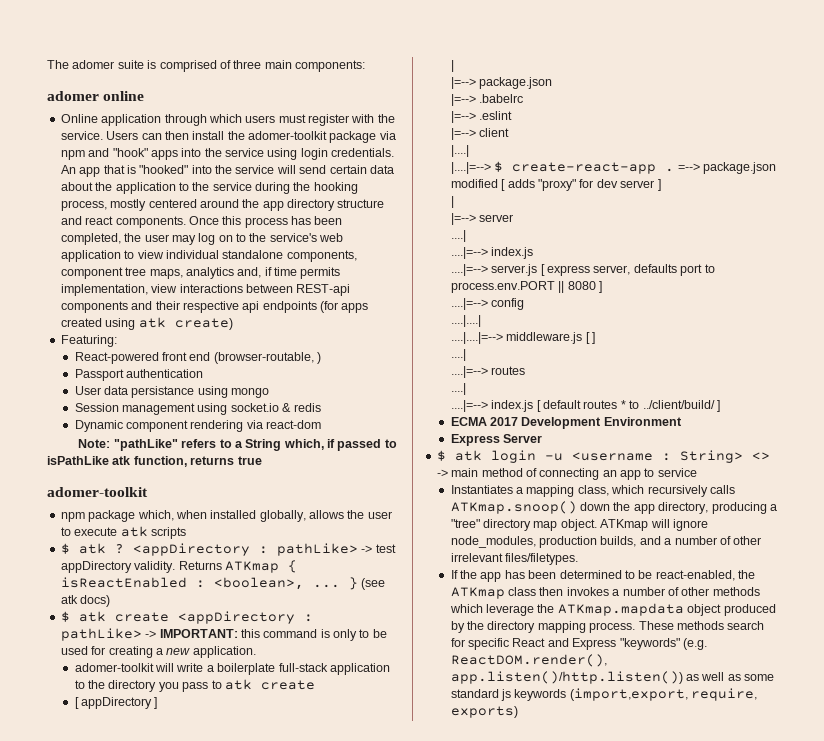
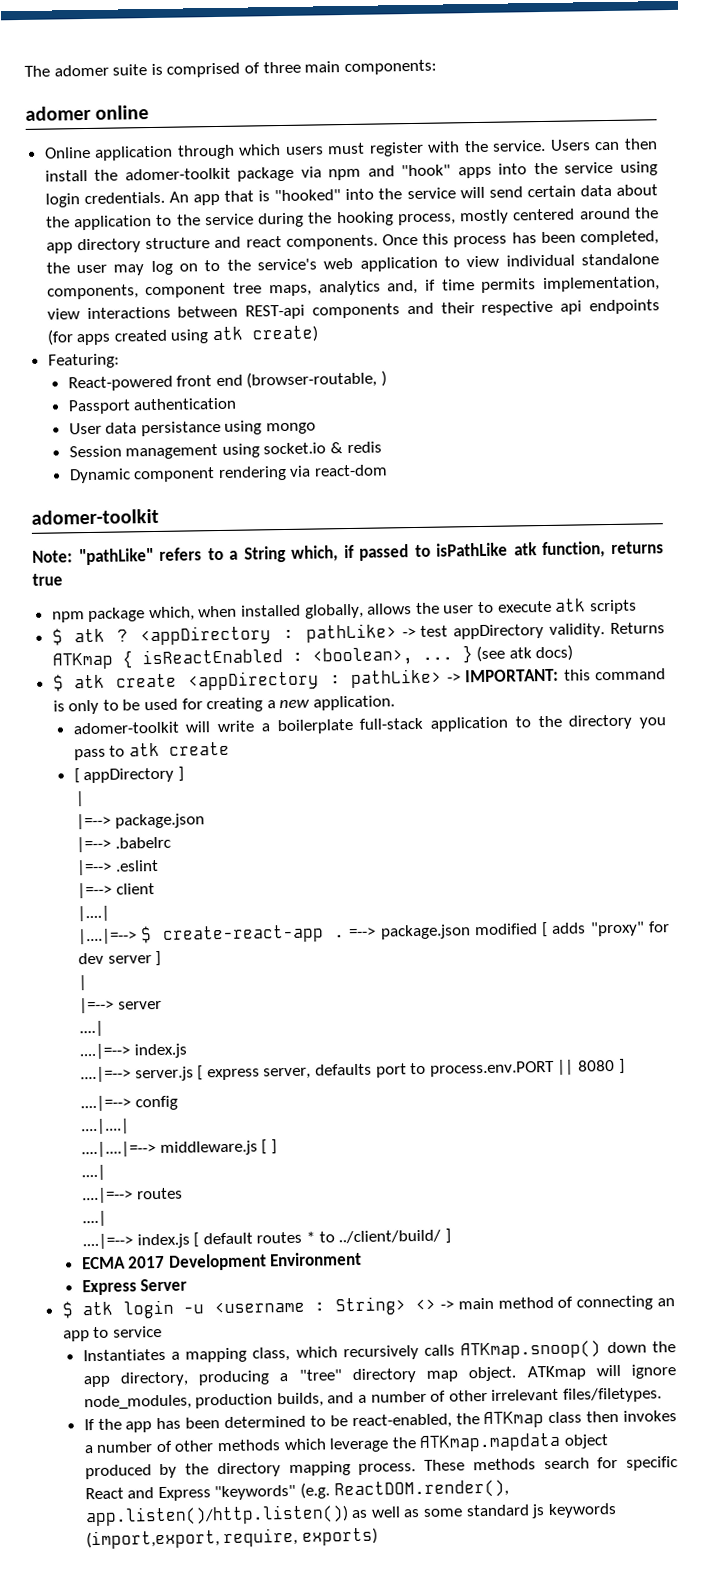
  Dynamic component rendering via react-dom
+ adomer-toolkit
  Note: "pathLike" refers to a String which, if passed to isPathLike atk function, returns true
- adomer-toolkit

